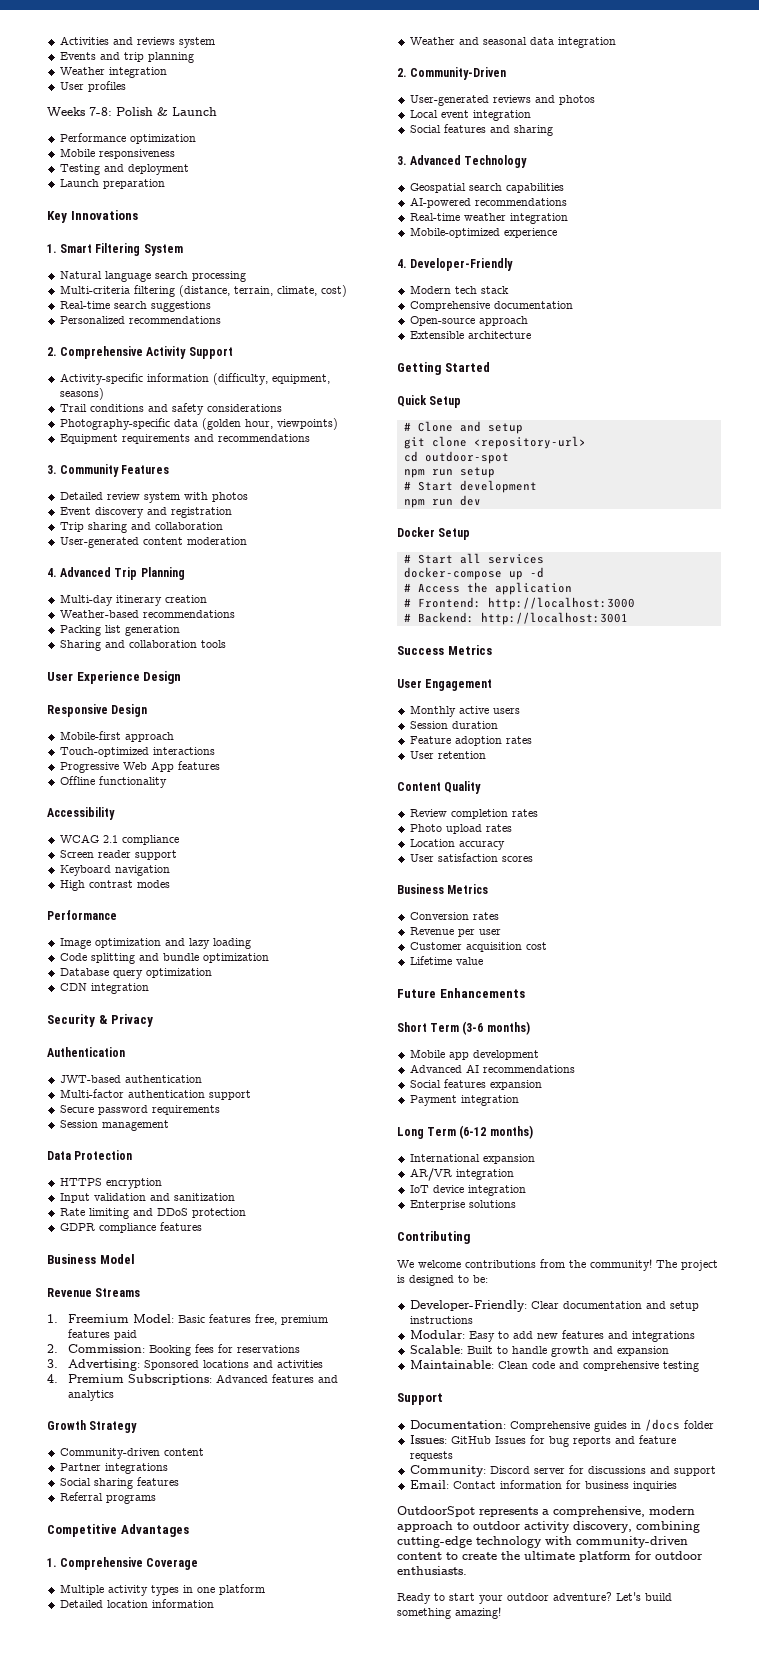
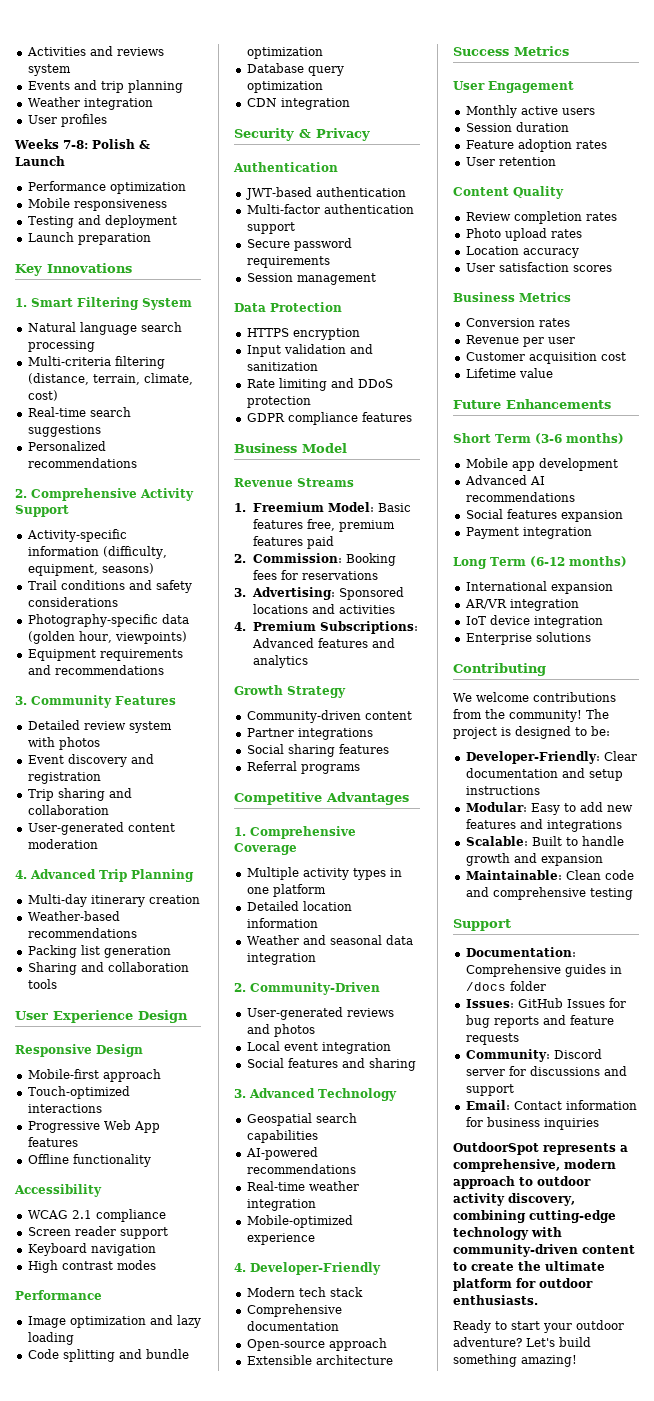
- Getting Started
- Quick Setup
- # Clone and setup
- git clone <repository-url>
- cd outdoor-spot
- npm run setup
- # Start development
- npm run dev
- Docker Setup
- # Start all services
- docker-compose up -d
- # Access the application
- # Frontend: http://localhost:3000
- # Backend: http://localhost:3001

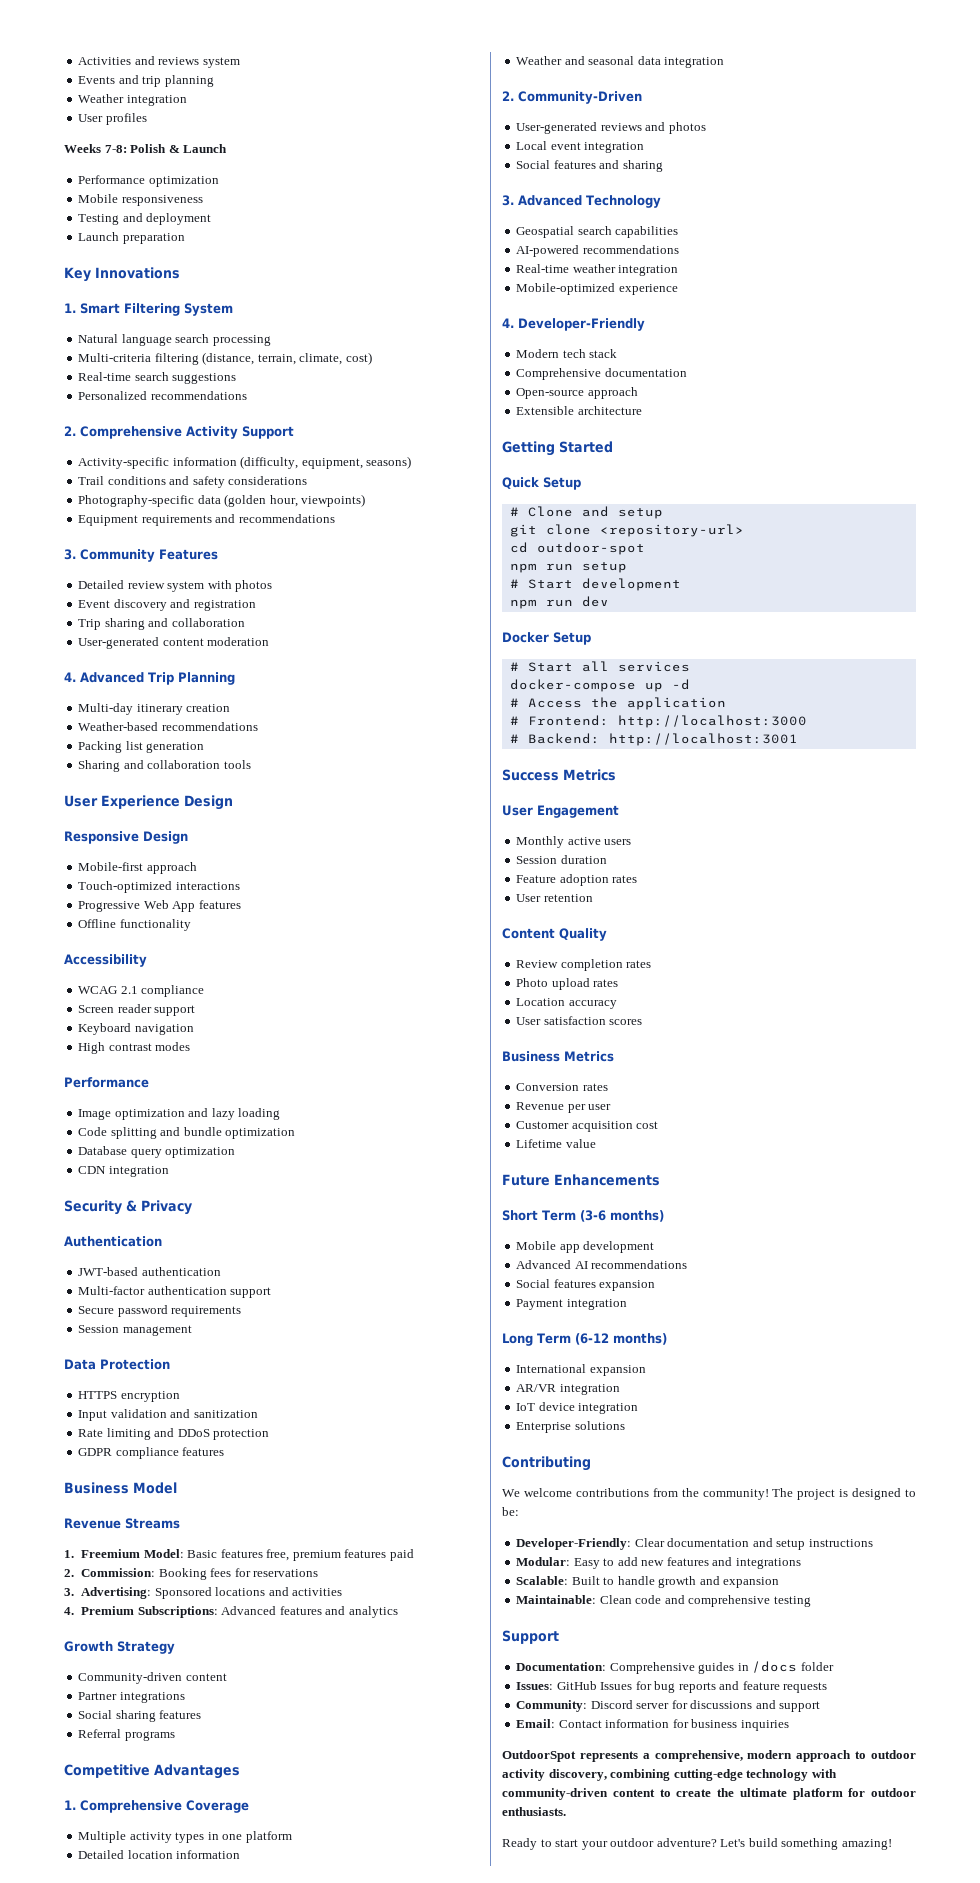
+ Getting Started
+ Quick Setup
+ # Clone and setup
+ git clone <repository-url>
+ cd outdoor-spot
+ npm run setup
+ # Start development
+ npm run dev
+ Docker Setup
+ # Start all services
+ docker-compose up -d
+ # Access the application
+ # Frontend: http://localhost:3000
+ # Backend: http://localhost:3001

